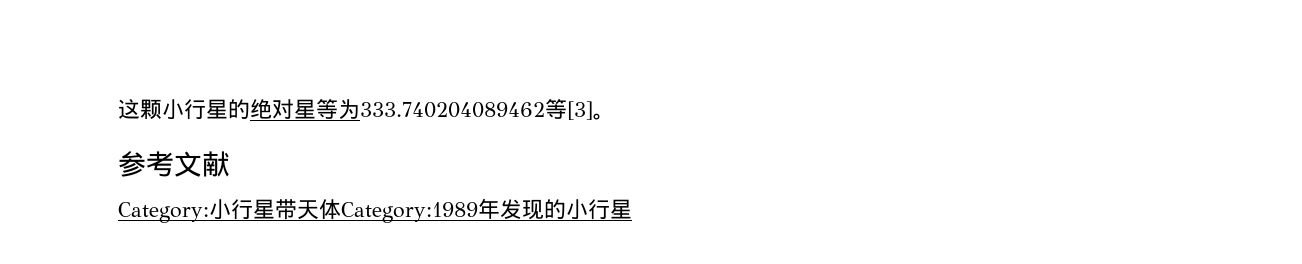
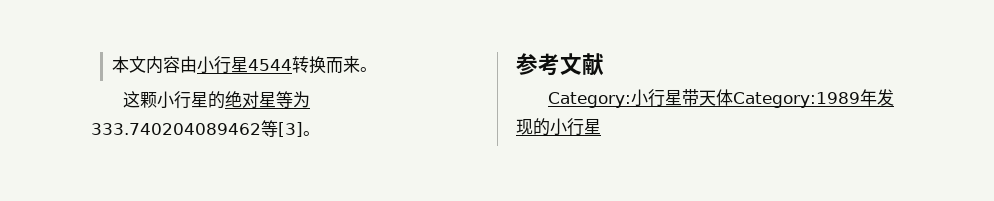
+ 本文内容由小行星4544转换而来。

